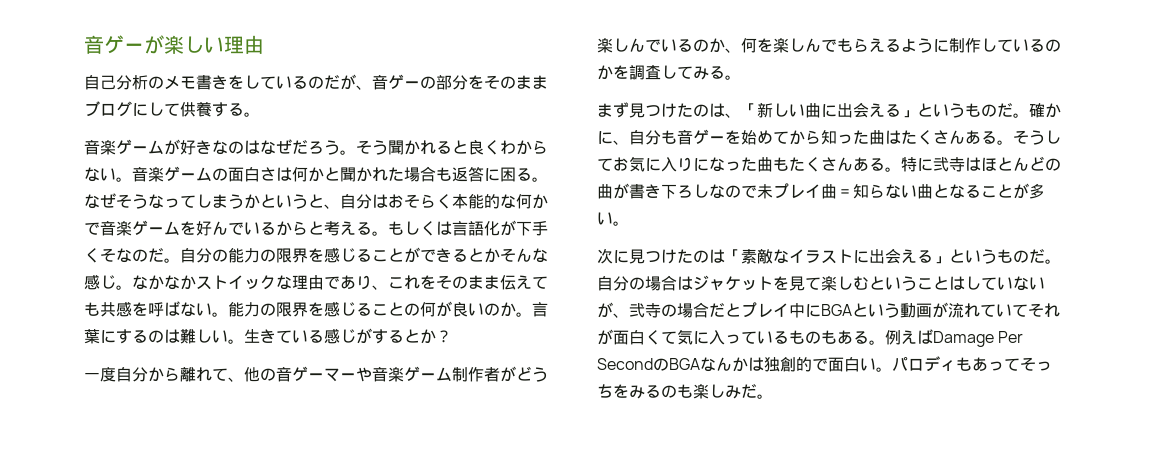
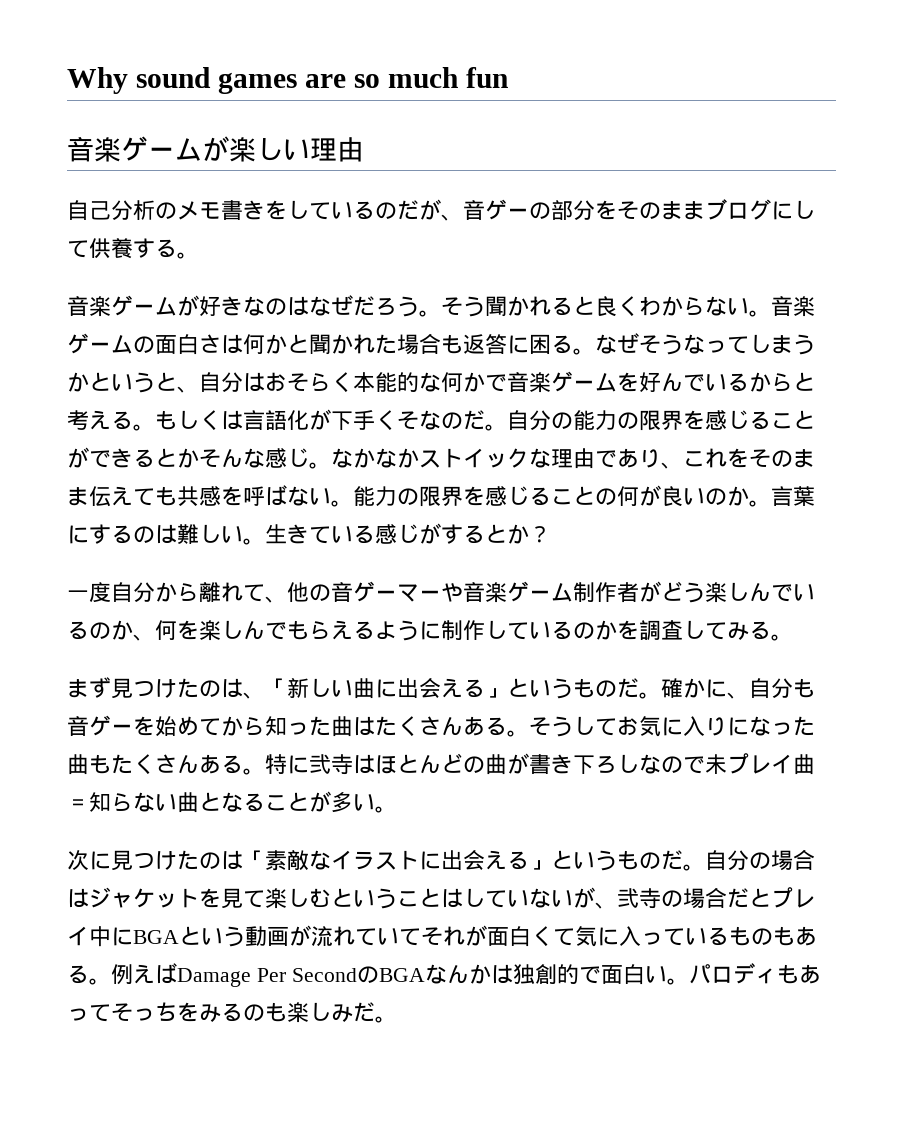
- 音ゲーが楽しい理由
+ Why sound games are so much fun
+ 音楽ゲームが楽しい理由

